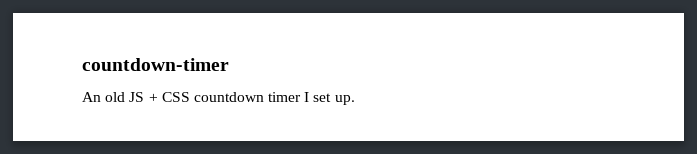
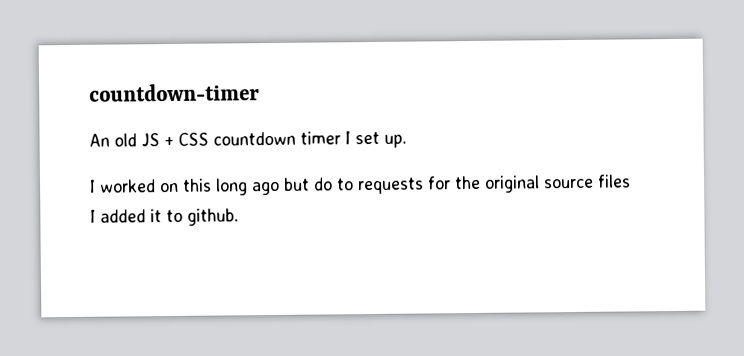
+ I worked on this long ago but do to requests for the original source files I added it to github.

